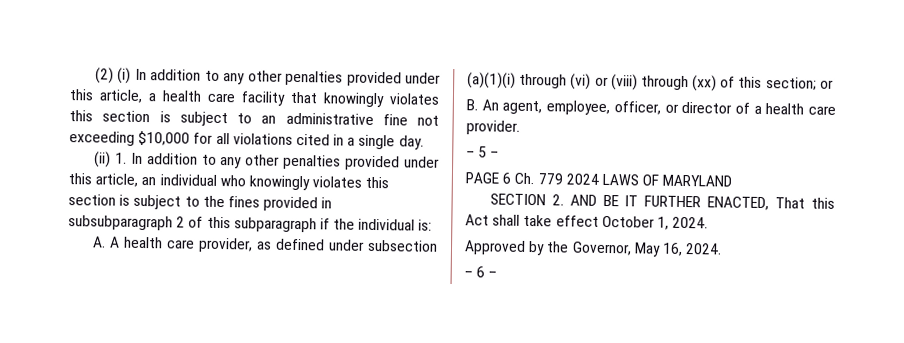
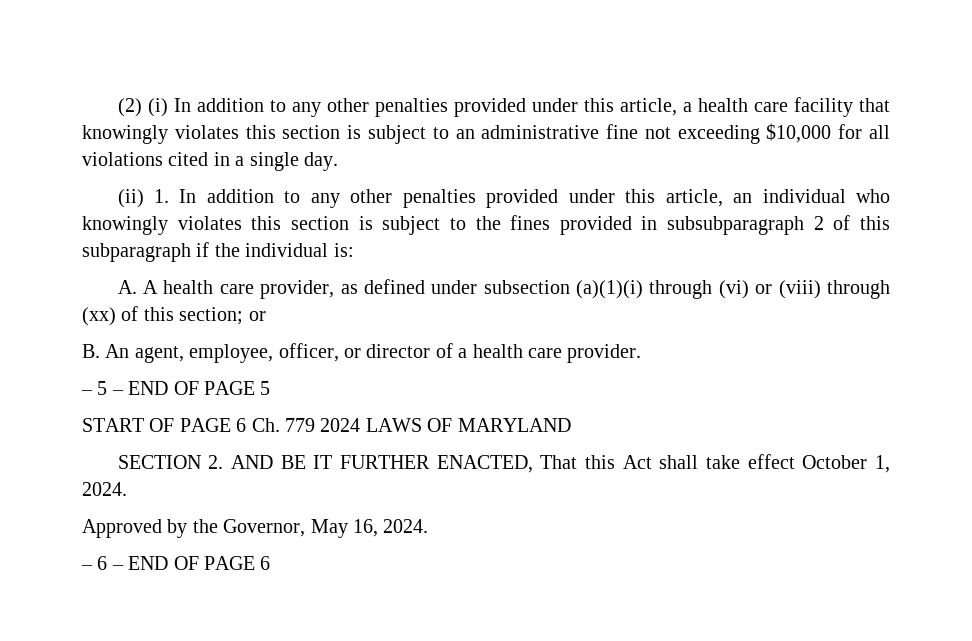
- – 5 –
- PAGE 6 Ch. 779 2024 LAWS OF MARYLAND
+ – 5 – END OF PAGE 5
+ START OF PAGE 6 Ch. 779 2024 LAWS OF MARYLAND
- – 6 –
+ – 6 – END OF PAGE 6

